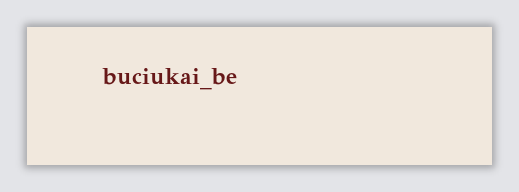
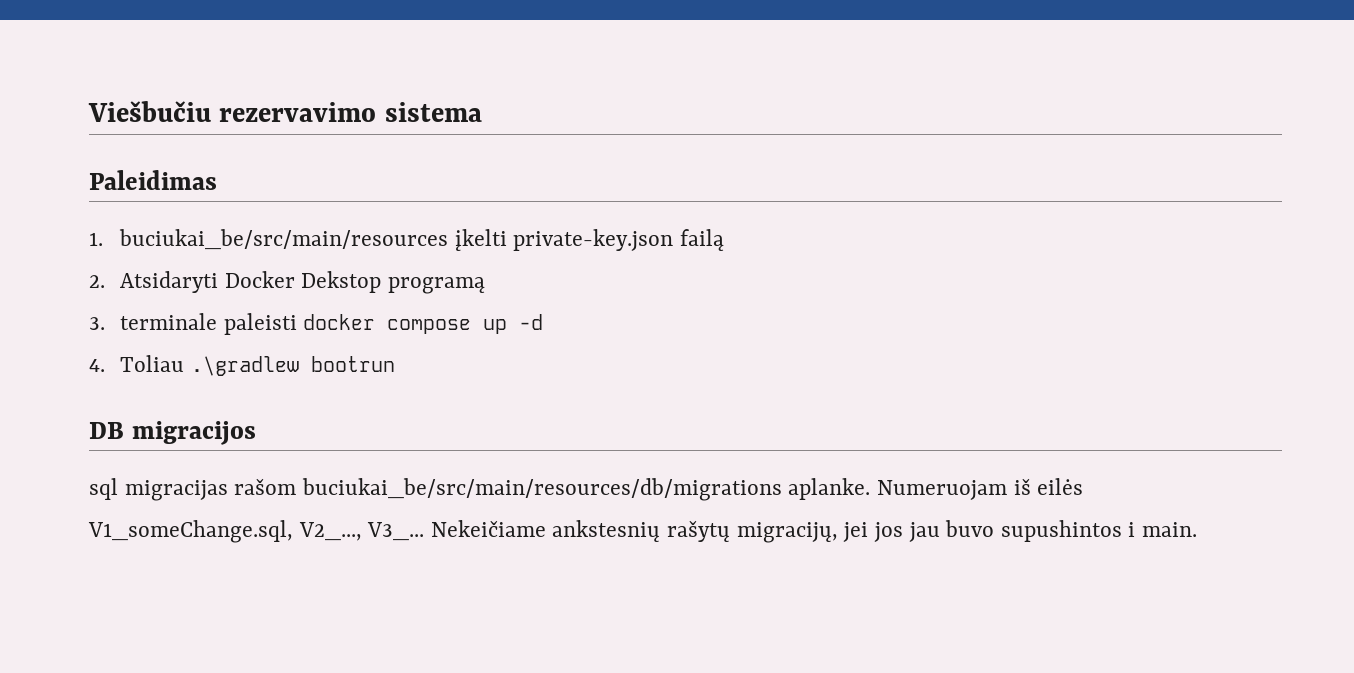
- buciukai_be
+ Viešbučiu rezervavimo sistema
+ Paleidimas
+ 1. buciukai_be/src/main/resources įkelti private-key.json failą
+ 2. Atsidaryti Docker Dekstop programą
+ 3. terminale paleisti docker compose up -d
+ 4. Toliau .\gradlew bootrun
+ DB migracijos
+ sql migracijas rašom buciukai_be/src/main/resources/db/migrations aplanke. Numeruojam iš eilės V1_someChange.sql, V2_..., V3_... Nekeičiame ankstesnių rašytų migracijų, jei jos jau buvo supushintos i main.

